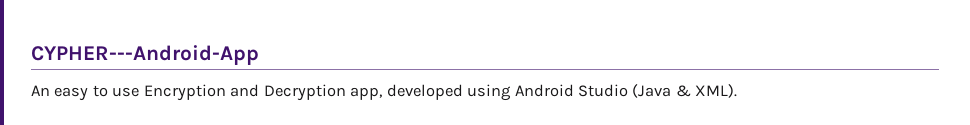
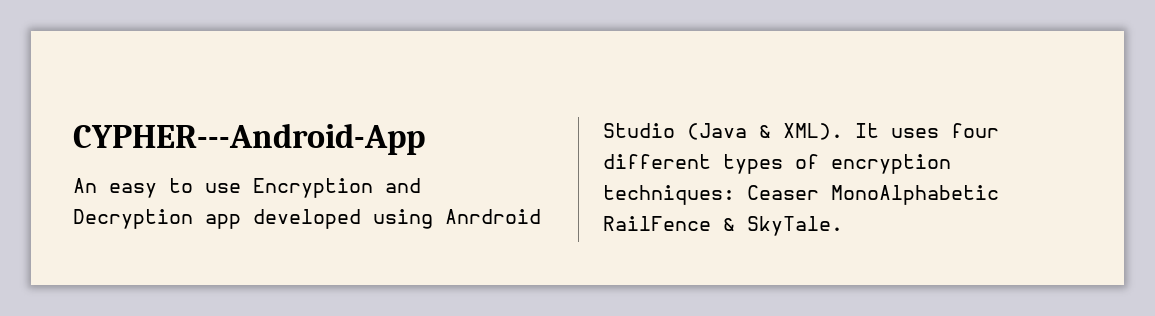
- An easy to use Encryption and Decryption app, developed using Android Studio (Java & XML).
+ An easy to use Encryption and Decryption app developed using Anrdroid Studio (Java & XML).
+ It uses four different types of encryption techniques: Ceaser MonoAlphabetic RailFence & SkyTale.

